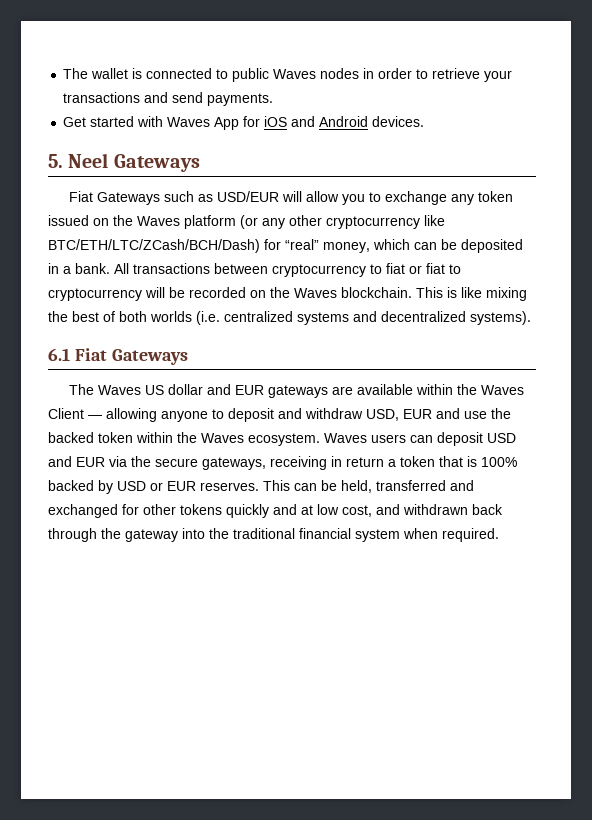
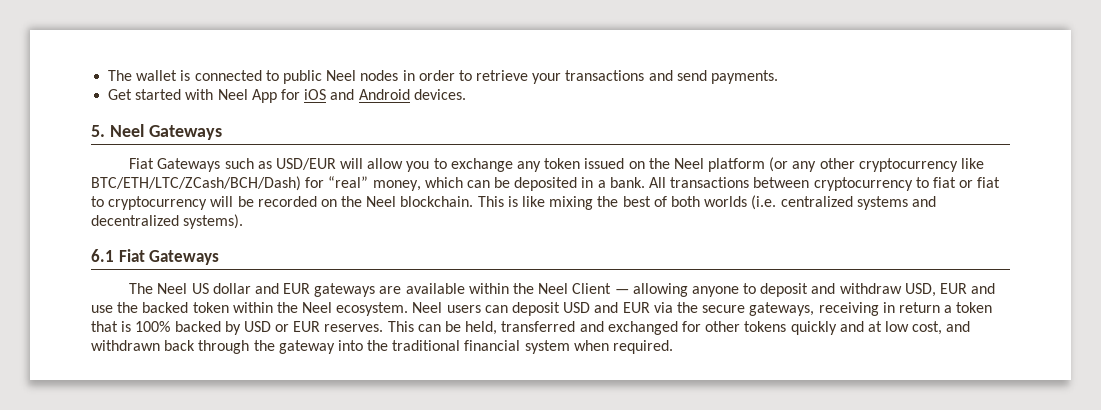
- The wallet is connected to public Waves nodes in order to retrieve your transactions and send payments.
+ The wallet is connected to public Neel nodes in order to retrieve your transactions and send payments.
- Get started with Waves App for iOS and Android devices.
+ Get started with Neel App for iOS and Android devices.
- Fiat Gateways such as USD/EUR will allow you to exchange any token issued on the Waves platform (or any other cryptocurrency like BTC/ETH/LTC/ZCash/BCH/Dash) for “real” money, which can be deposited in a bank.
+ Fiat Gateways such as USD/EUR will allow you to exchange any token issued on the Neel platform (or any other cryptocurrency like BTC/ETH/LTC/ZCash/BCH/Dash) for “real” money, which can be deposited in a bank.
- All transactions between cryptocurrency to fiat or fiat to cryptocurrency will be recorded on the Waves blockchain.
+ All transactions between cryptocurrency to fiat or fiat to cryptocurrency will be recorded on the Neel blockchain.
- The Waves US dollar and EUR gateways are available within the Waves Client — allowing anyone to deposit and withdraw USD, EUR and use the backed token within the Waves ecosystem. Waves users can deposit USD and EUR via the secure gateways, receiving in return a token that is 100% backed by USD or EUR reserves.
+ The Neel US dollar and EUR gateways are available within the Neel Client — allowing anyone to deposit and withdraw USD, EUR and use the backed token within the Neel ecosystem. Neel users can deposit USD and EUR via the secure gateways, receiving in return a token that is 100% backed by USD or EUR reserves.

